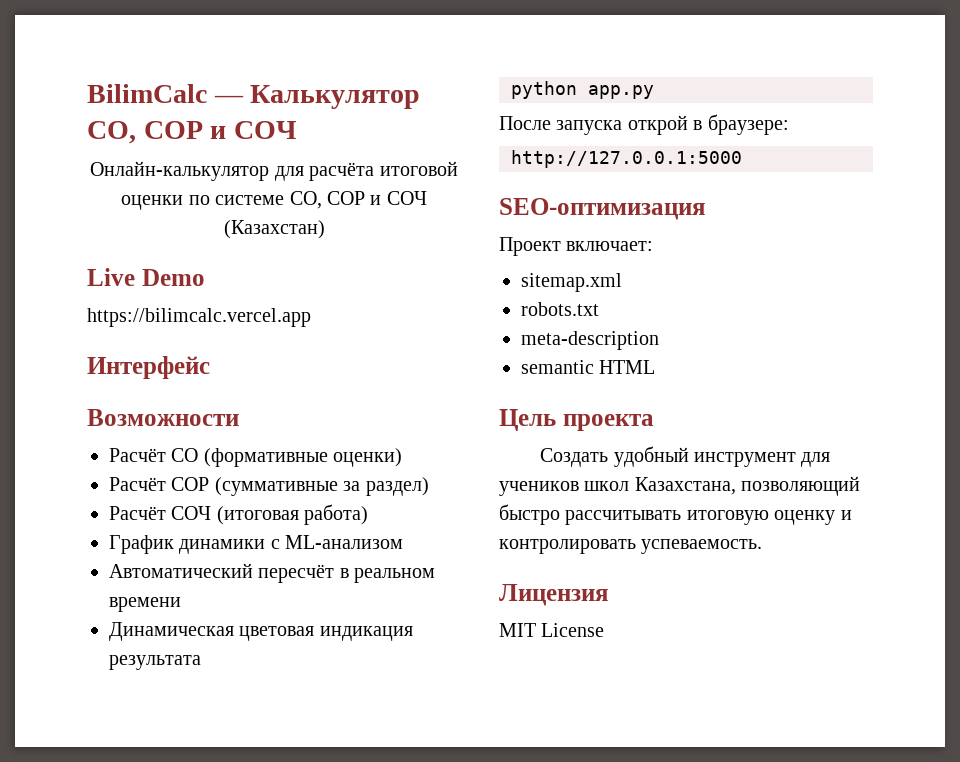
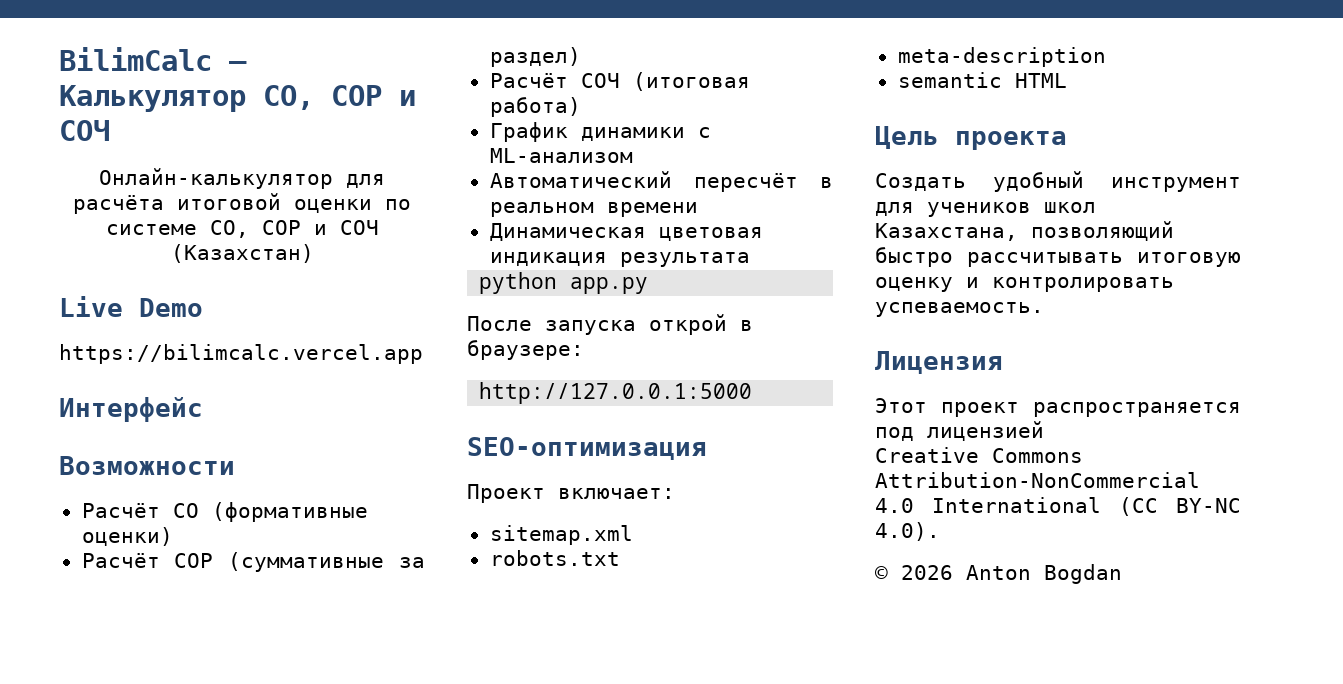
- MIT License
+ Этот проект распространяется под лицензией
+ Creative Commons Attribution-NonCommercial 4.0 International (CC BY-NC 4.0).
+ © 2026 Anton Bogdan

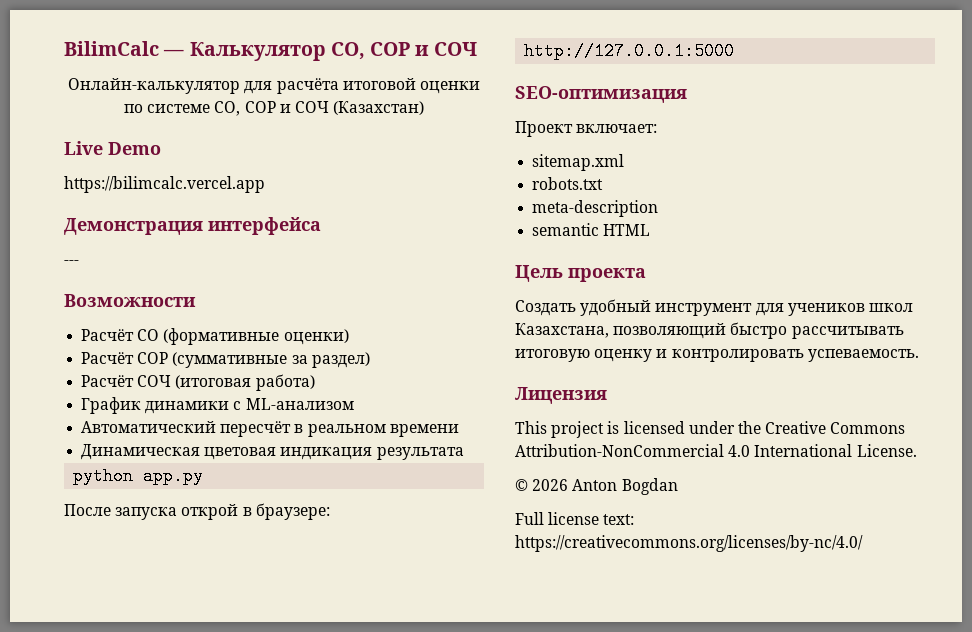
- Интерфейс
+ Демонстрация интерфейса
+ ---
- Этот проект распространяется под лицензией
- Creative Commons Attribution-NonCommercial 4.0 International (CC BY-NC 4.0).
+ This project is licensed under the Creative Commons Attribution-NonCommercial 4.0 International License.
+ Full license text: https://creativecommons.org/licenses/by-nc/4.0/

